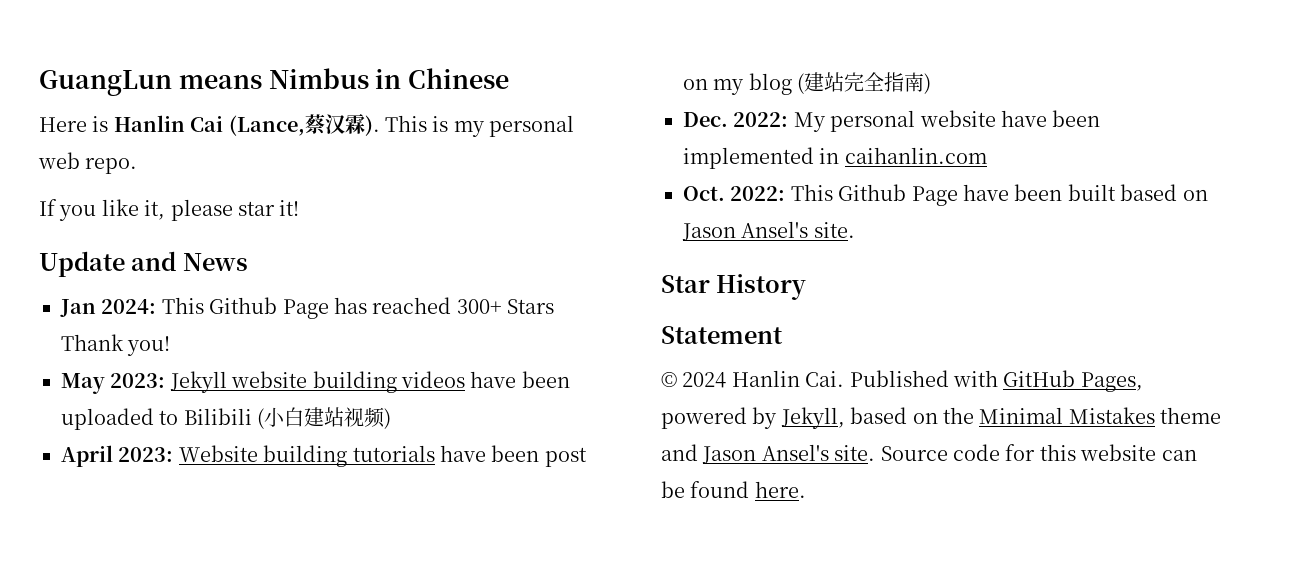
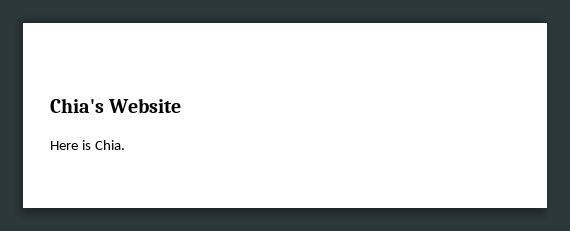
- GuangLun means Nimbus in Chinese
- Here is Hanlin Cai (Lance,蔡汉霖). This is my personal web repo.
- If you like it, please star it!
- Update and News
- Jan 2024: This Github Page has reached 300+ Stars Thank you!
- May 2023: Jekyll website building videos have been uploaded to Bilibili (小白建站视频)
- April 2023: Website building tutorials have been post on my blog (建站完全指南)
- Dec. 2022: My personal website have been implemented in caihanlin.com
- Oct. 2022: This Github Page have been built based on Jason Ansel's site.
- Star History
- Statement
- © 2024 Hanlin Cai. Published with GitHub Pages, powered by Jekyll, based on the Minimal Mistakes theme and Jason Ansel's site. Source code for this website can be found here.
+ Chia's Website
+ Here is Chia.

